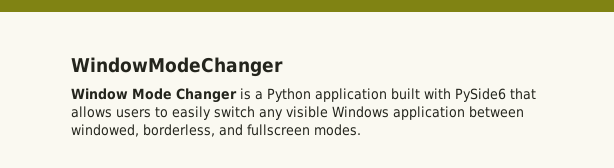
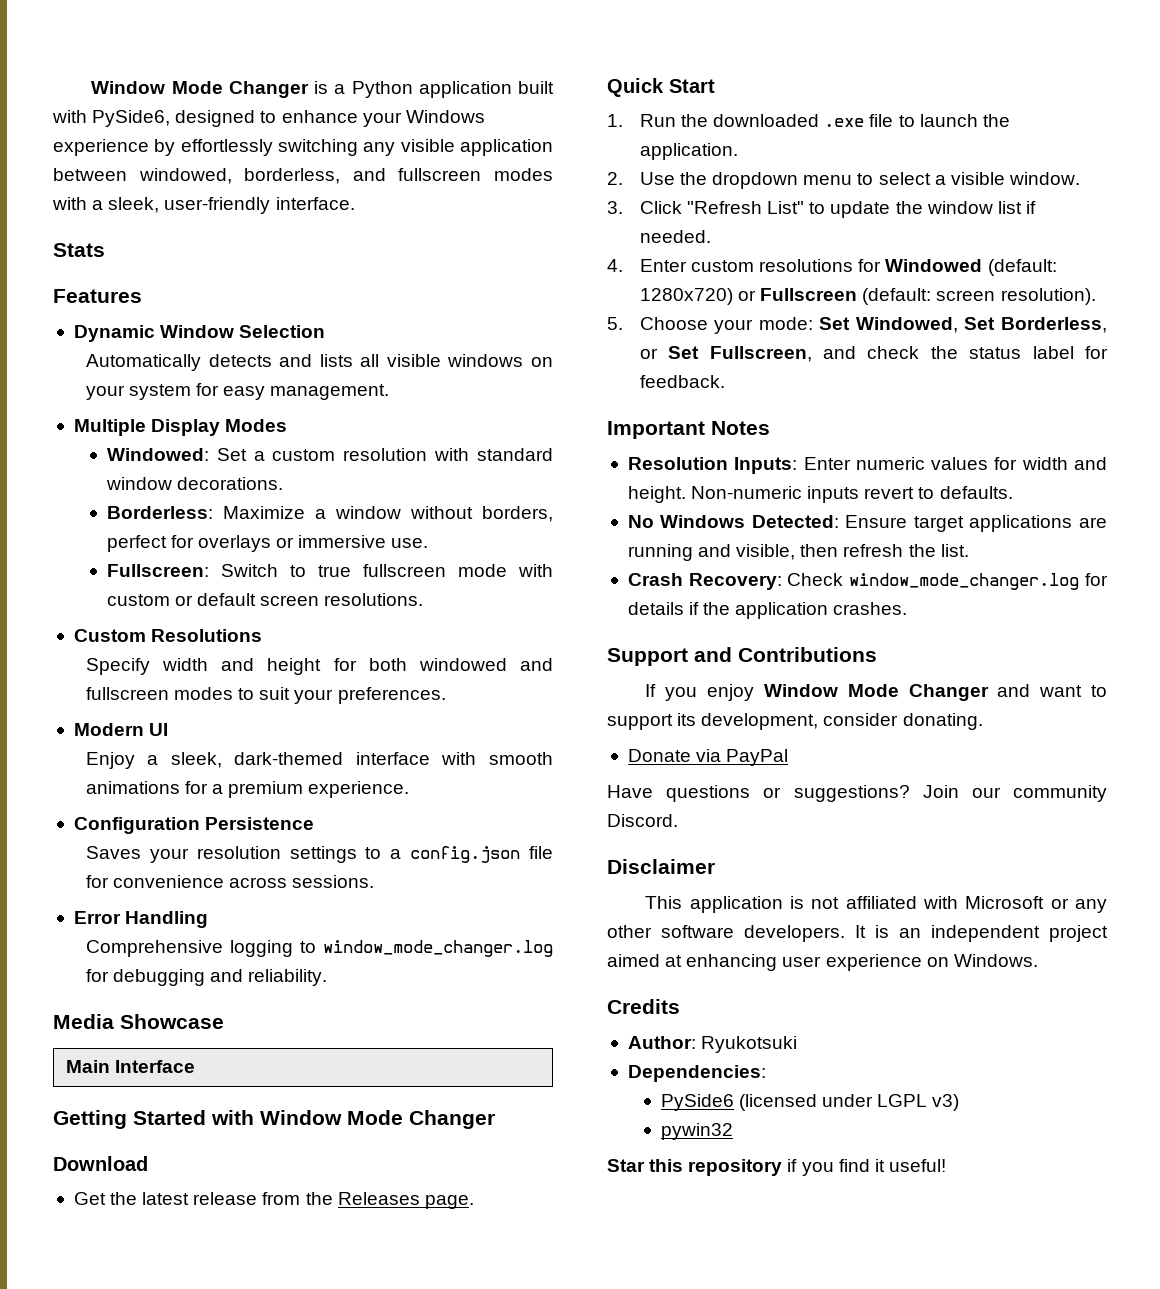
- WindowModeChanger
- Window Mode Changer is a Python application built with PySide6 that allows users to easily switch any visible Windows application between windowed, borderless, and fullscreen modes.
+ Window Mode Changer is a Python application built with PySide6, designed to enhance your Windows experience by effortlessly switching any visible application between windowed, borderless, and fullscreen modes with a sleek, user-friendly interface.
+ Stats
+ Features
+ Dynamic Window Selection
+ Automatically detects and lists all visible windows on your system for easy management.
+ Multiple Display Modes
+ Windowed: Set a custom resolution with standard window decorations.
+ Borderless: Maximize a window without borders, perfect for overlays or immersive use.
+ Fullscreen: Switch to true fullscreen mode with custom or default screen resolutions.
+ Custom Resolutions
+ Specify width and height for both windowed and fullscreen modes to suit your preferences.
+ Modern UI
+ Enjoy a sleek, dark-themed interface with smooth animations for a premium experience.
+ Configuration Persistence
+ Saves your resolution settings to a config.json file for convenience across sessions.
+ Error Handling
+ Comprehensive logging to window_mode_changer.log for debugging and reliability.
+ Media Showcase
+ Main Interface
+ Getting Started with Window Mode Changer
+ Download
+ Get the latest release from the Releases page.
+ Quick Start
+ 1. Run the downloaded .exe file to launch the application.
+ 2. Use the dropdown menu to select a visible window.
+ 3. Click "Refresh List" to update the window list if needed.
+ 4. Enter custom resolutions for Windowed (default: 1280x720) or Fullscreen (default: screen resolution).
+ 5. Choose your mode: Set Windowed, Set Borderless, or Set Fullscreen, and check the status label for feedback.
+ Important Notes
+ Resolution Inputs: Enter numeric values for width and height. Non-numeric inputs revert to defaults.
+ No Windows Detected: Ensure target applications are running and visible, then refresh the list.
+ Crash Recovery: Check window_mode_changer.log for details if the application crashes.
+ Support and Contributions
+ If you enjoy Window Mode Changer and want to support its development, consider donating.
+ Donate via PayPal
+ Have questions or suggestions? Join our community Discord.
+ Disclaimer
+ This application is not affiliated with Microsoft or any other software developers. It is an independent project aimed at enhancing user experience on Windows.
+ Credits
+ Author: Ryukotsuki
+ Dependencies:
+ PySide6 (licensed under LGPL v3)
+ pywin32
+ Star this repository if you find it useful!

